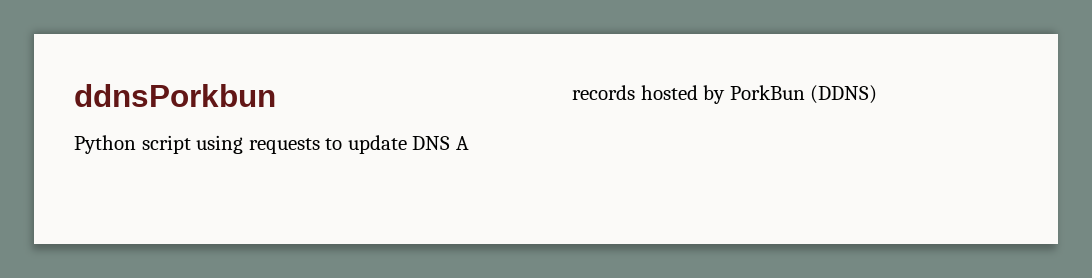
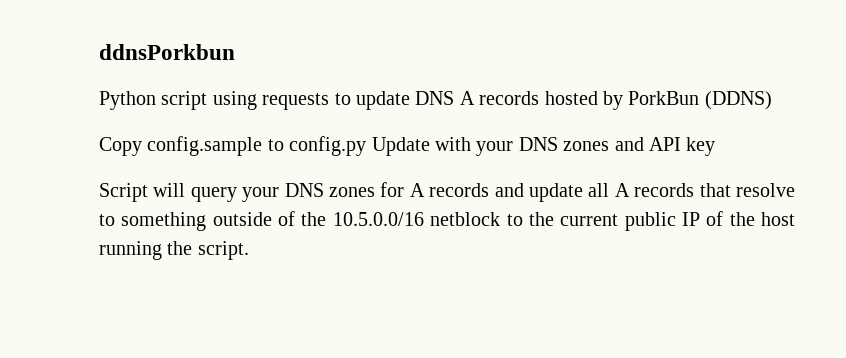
+ Copy config.sample to config.py Update with your DNS zones and API key
+ Script will query your DNS zones for A records and update all A records that resolve to something outside of the 10.5.0.0/16 netblock to the current public IP of the host running the script.

